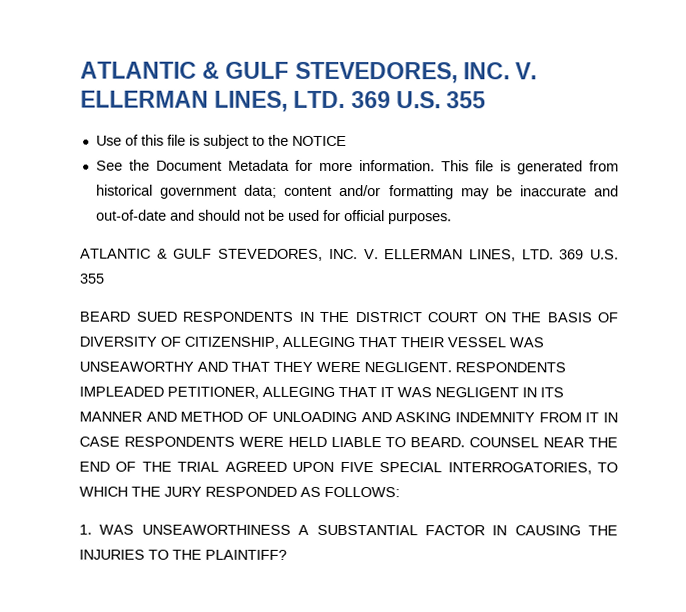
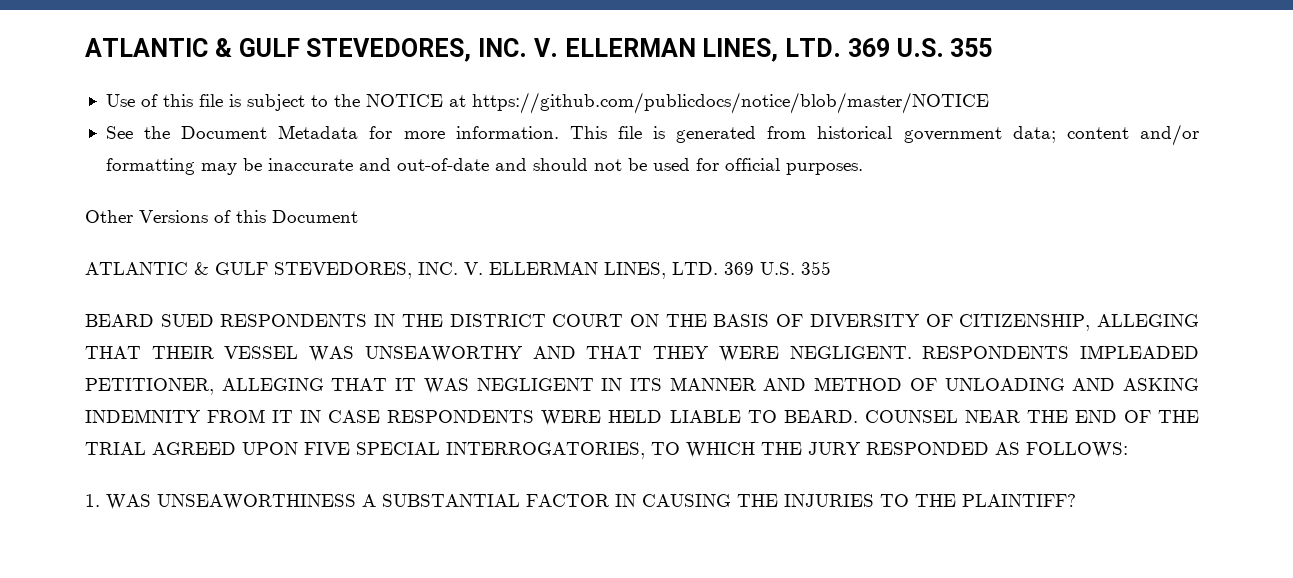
- Use of this file is subject to the NOTICE
+ Use of this file is subject to the NOTICE at https://github.com/publicdocs/notice/blob/master/NOTICE
+ Other Versions of this Document

